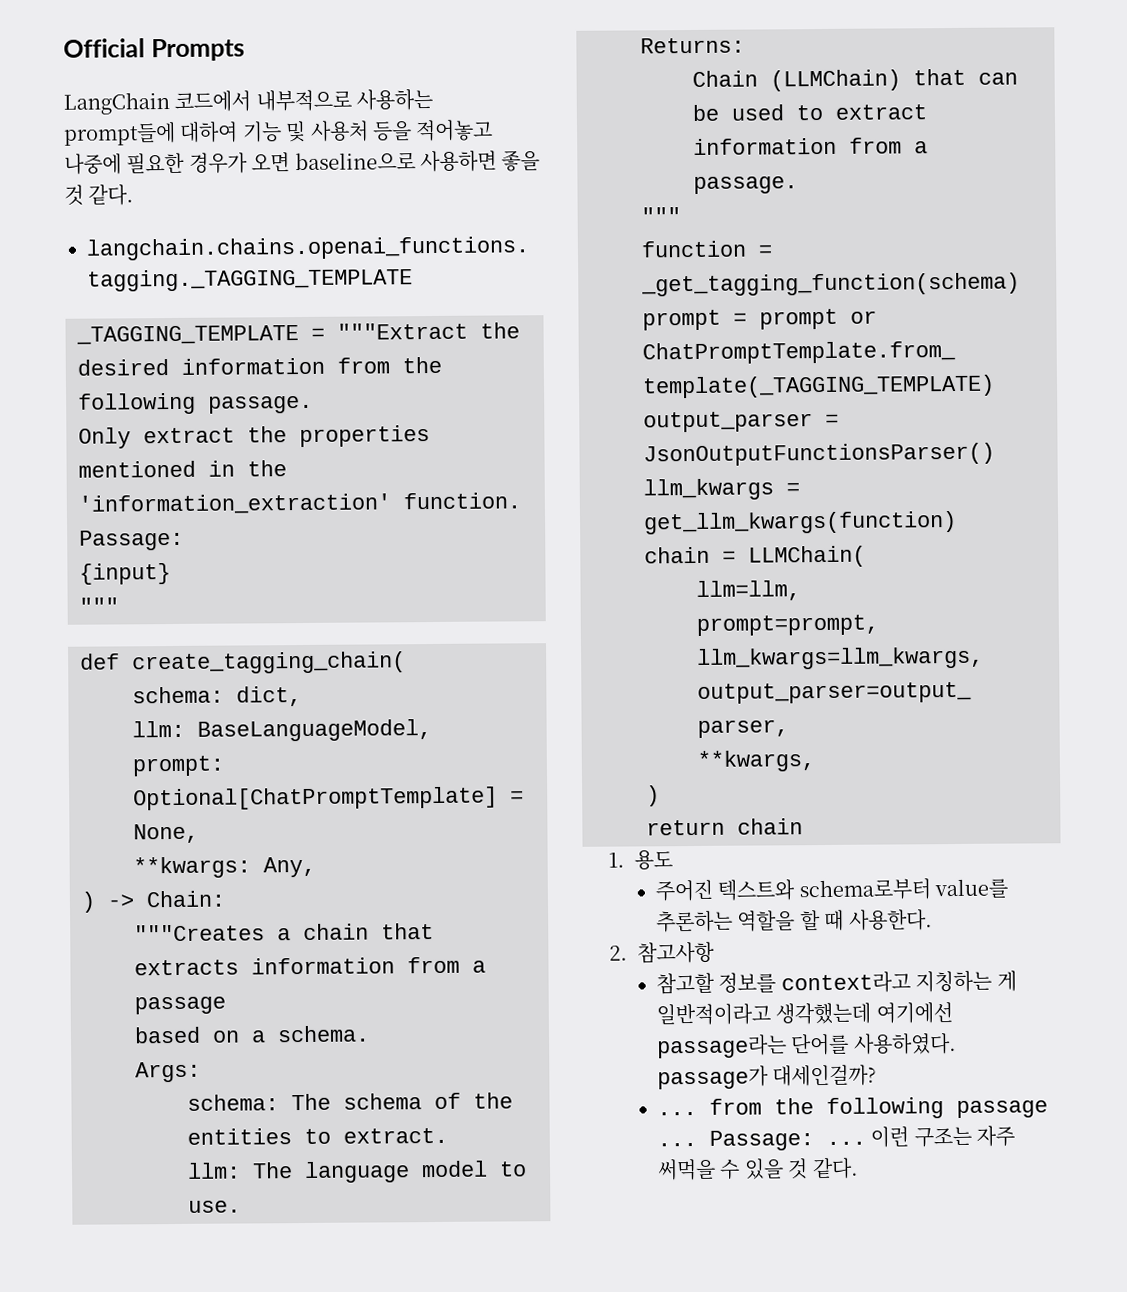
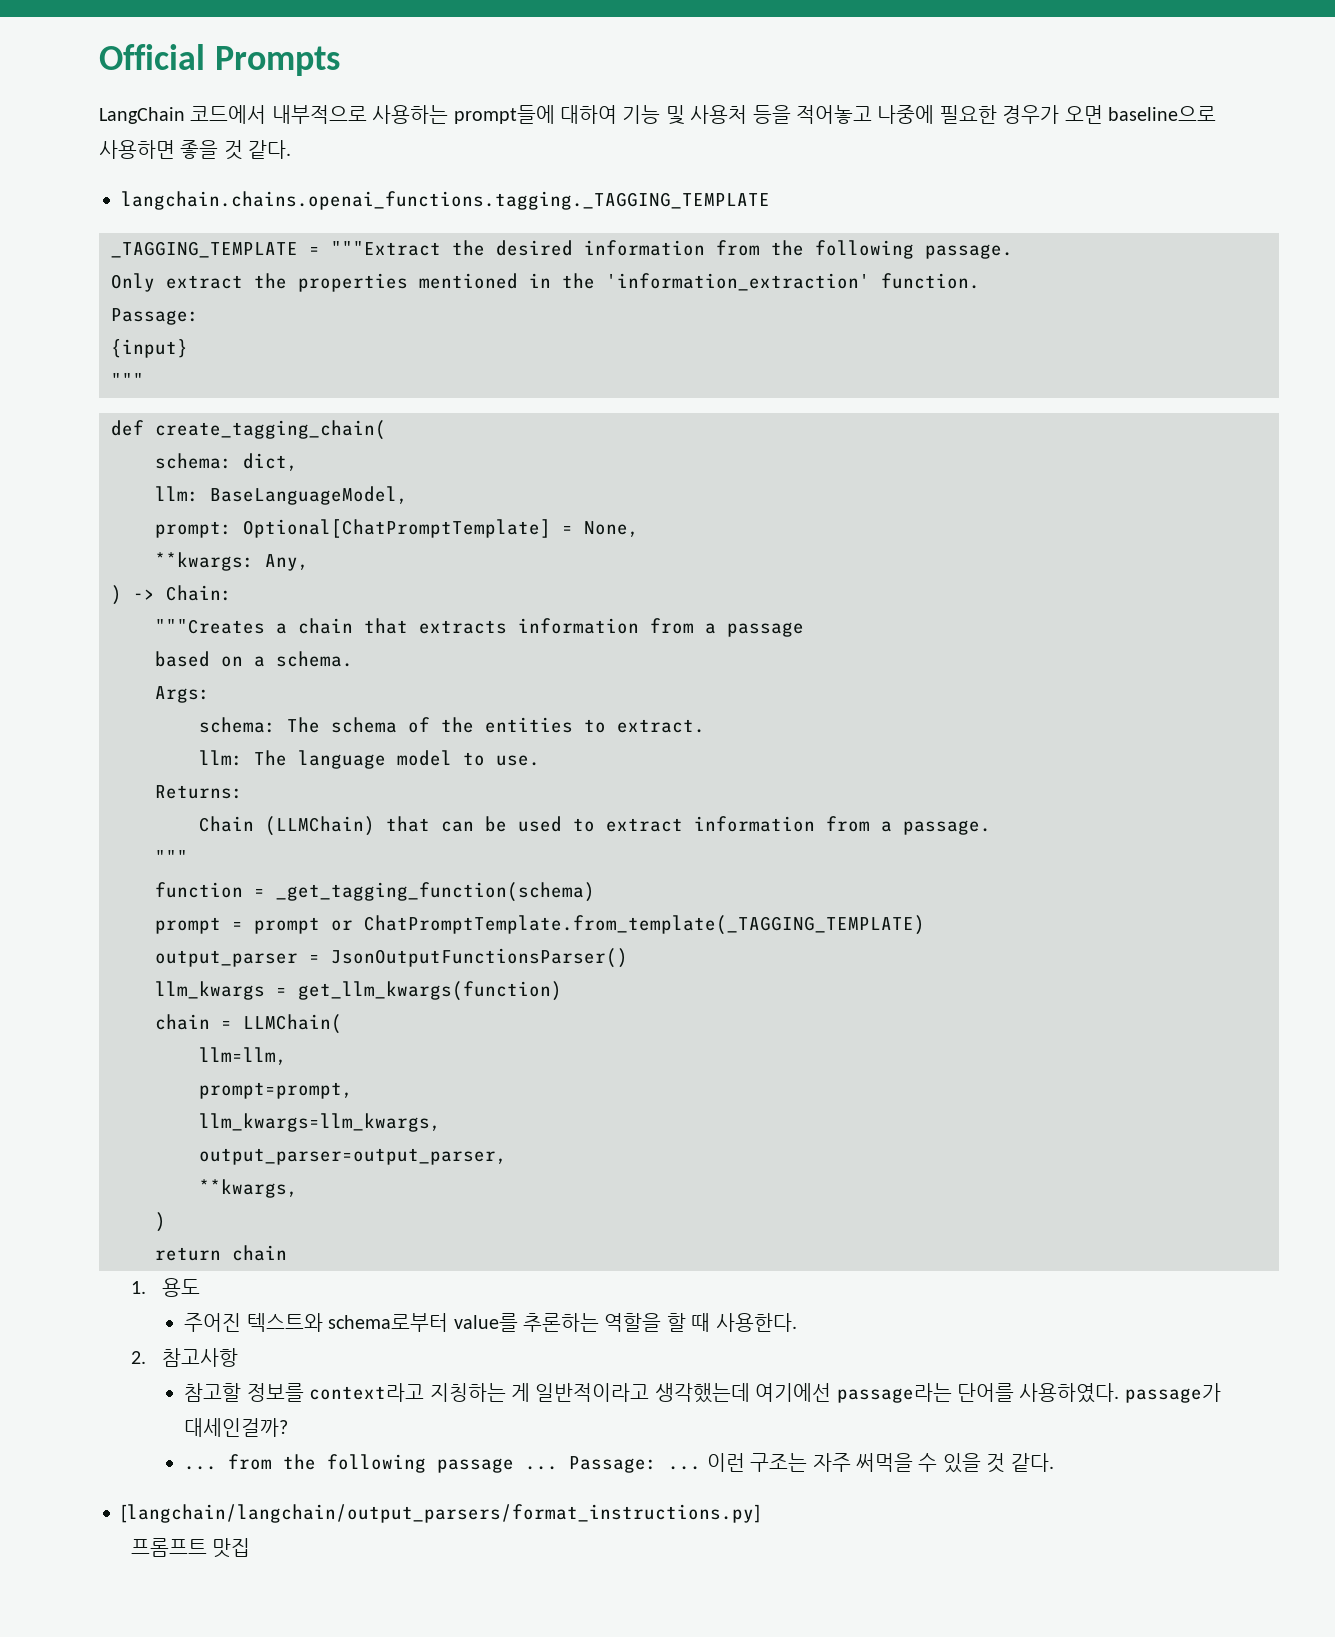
+ [langchain/langchain/output_parsers/format_instructions.py]
+ 프롬프트 맛집

